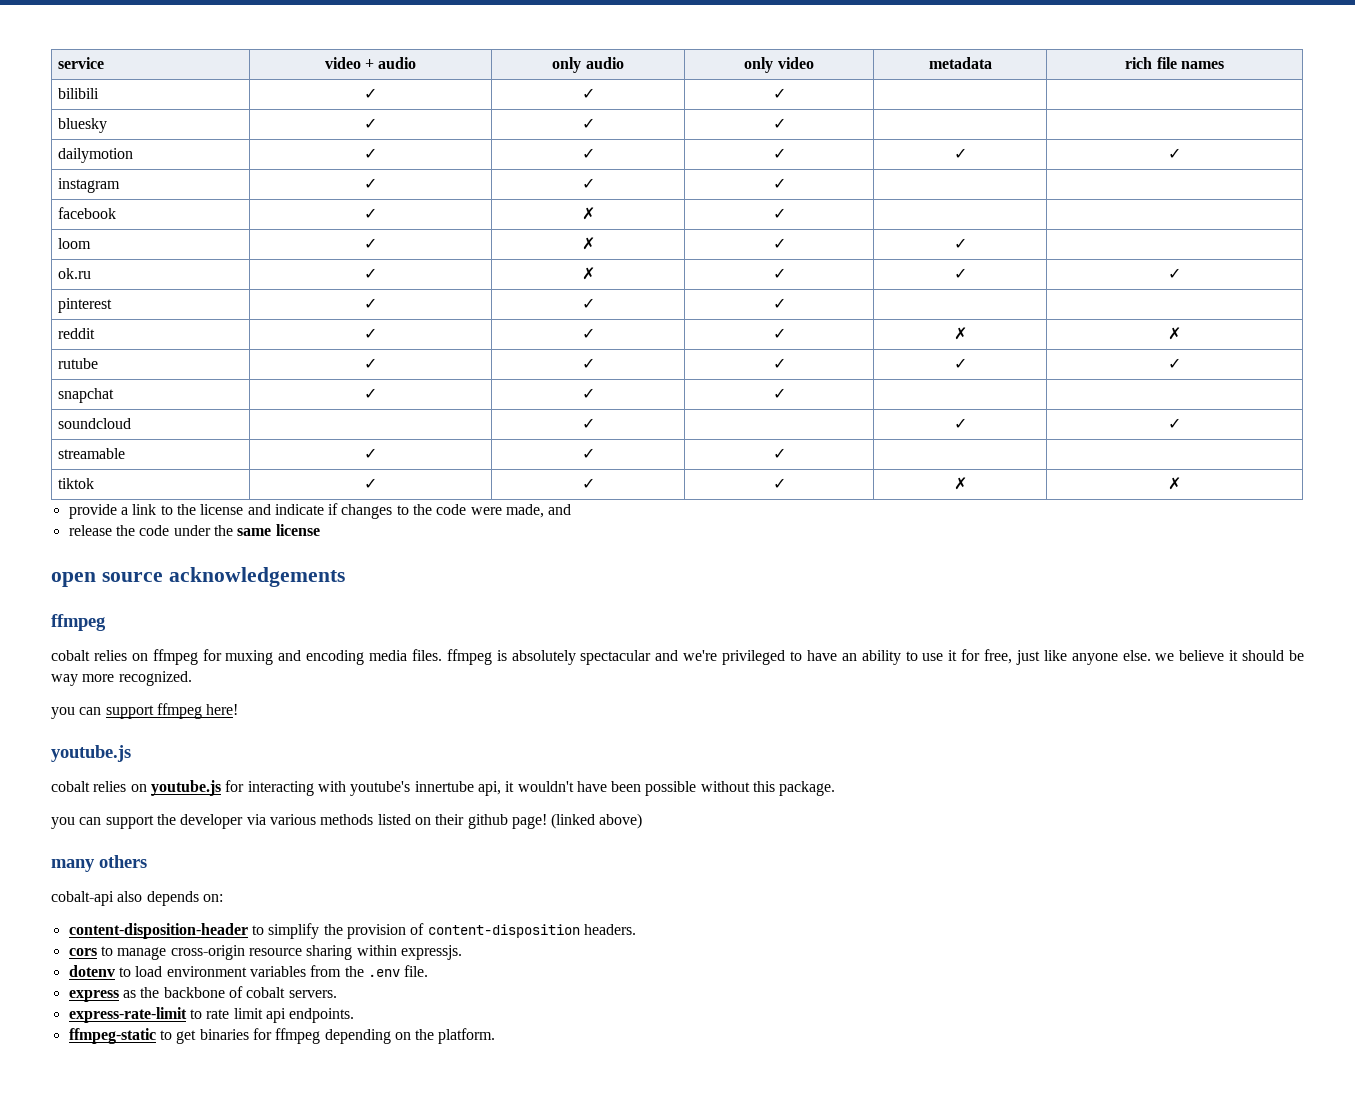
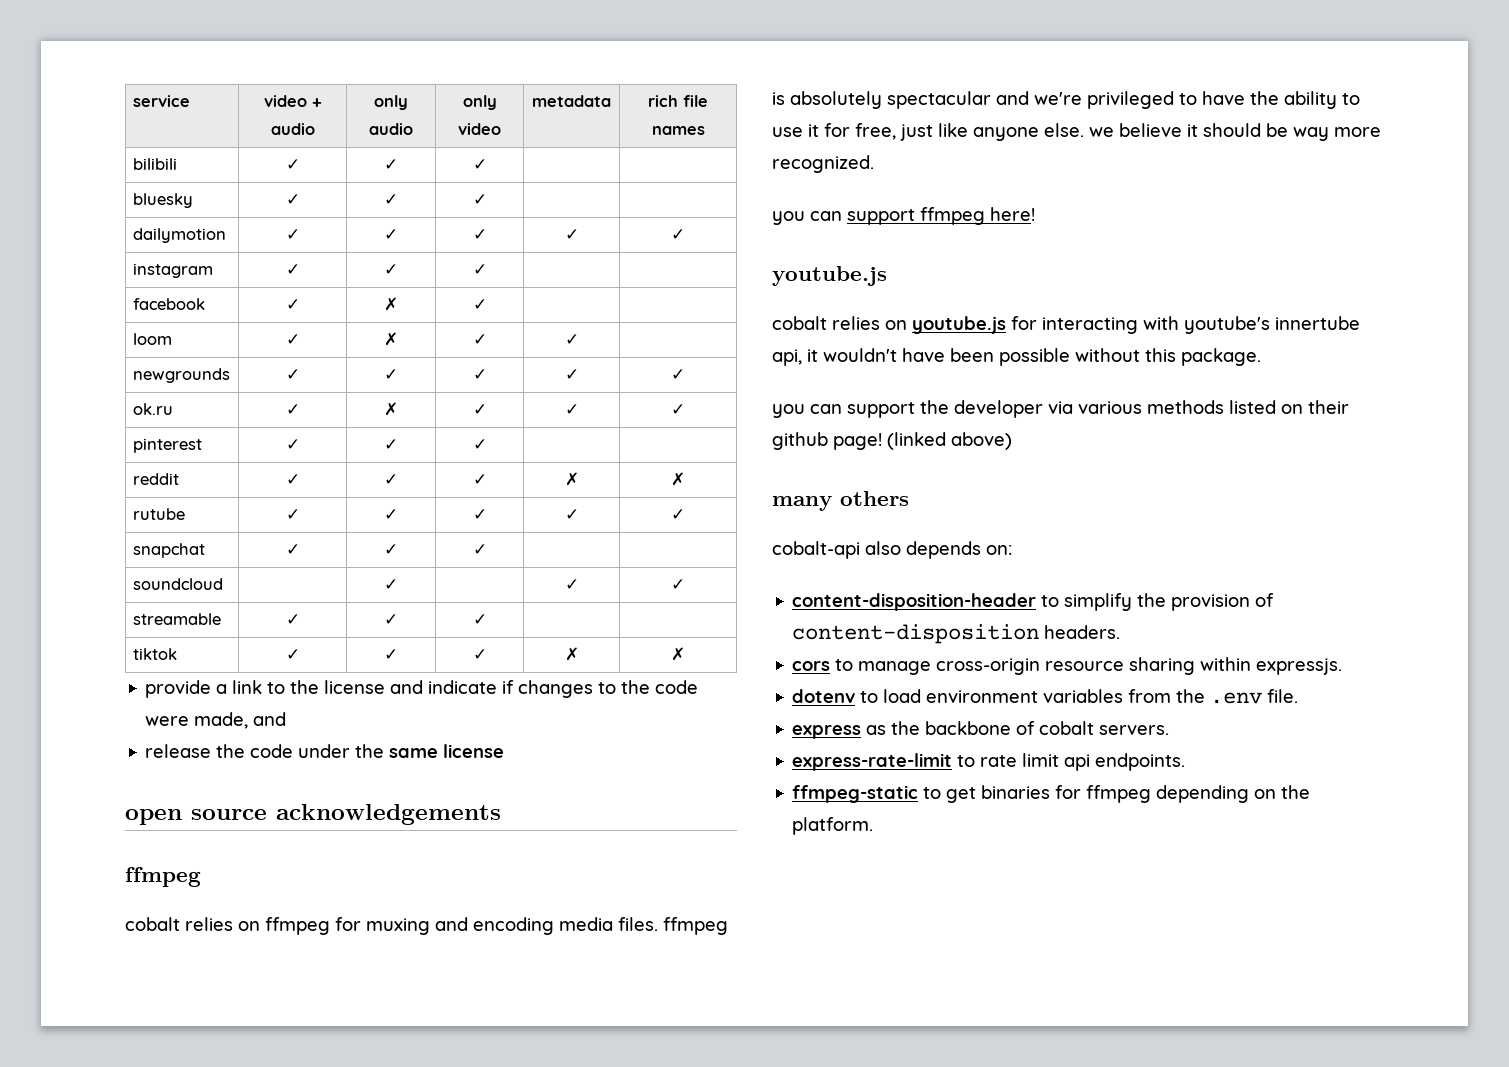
+ newgrounds | ✓ | ✓ | ✓ | ✓ | ✓
- cobalt relies on ffmpeg for muxing and encoding media files. ffmpeg is absolutely spectacular and we're privileged to have an ability to use it for free, just like anyone else. we believe it should be way more recognized.
+ cobalt relies on ffmpeg for muxing and encoding media files. ffmpeg is absolutely spectacular and we're privileged to have the ability to use it for free, just like anyone else. we believe it should be way more recognized.

